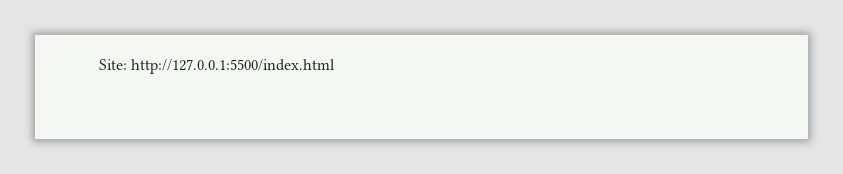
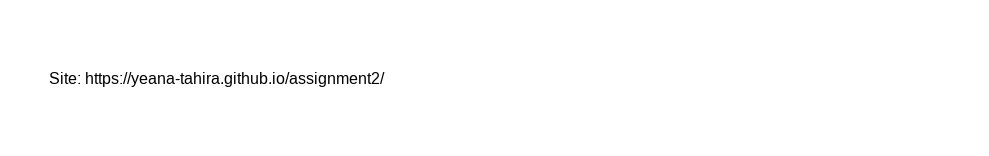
- Site: http://127.0.0.1:5500/index.html
+ Site: https://yeana-tahira.github.io/assignment2/

